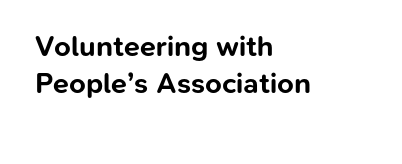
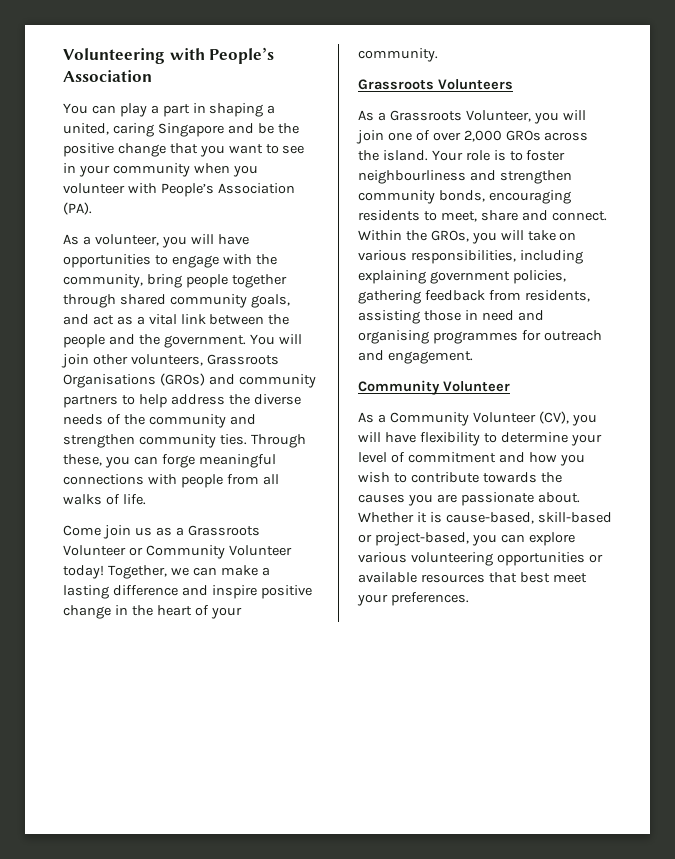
+ You can play a part in shaping a united, caring Singapore and be the positive change that you want to see in your community when you volunteer with People’s Association (PA).
+ As a volunteer, you will have opportunities to engage with the community, bring people together through shared community goals, and act as a vital link between the people and the government. You will join other volunteers, Grassroots Organisations (GROs) and community partners to help address the diverse needs of the community and strengthen community ties. Through these, you can forge meaningful connections with people from all walks of life.
+ Come join us as a Grassroots Volunteer or Community Volunteer today! Together, we can make a lasting difference and inspire positive change in the heart of your community.
+ Grassroots Volunteers
+ As a Grassroots Volunteer, you will join one of over 2,000 GROs across the island. Your role is to foster neighbourliness and strengthen community bonds, encouraging residents to meet, share and connect. Within the GROs, you will take on various responsibilities, including explaining government policies, gathering feedback from residents, assisting those in need and organising programmes for outreach and engagement.
+ Community Volunteer
+ As a Community Volunteer (CV), you will have flexibility to determine your level of commitment and how you wish to contribute towards the causes you are passionate about. Whether it is cause-based, skill-based or project-based, you can explore various volunteering opportunities or available resources that best meet your preferences.

